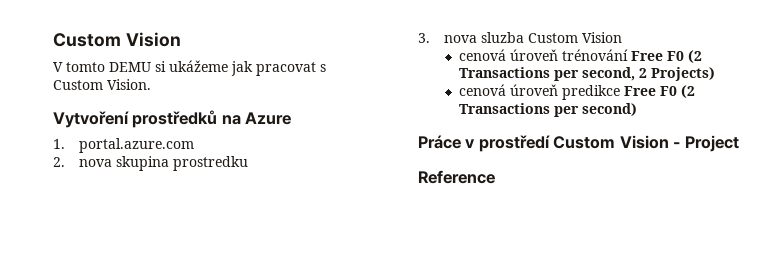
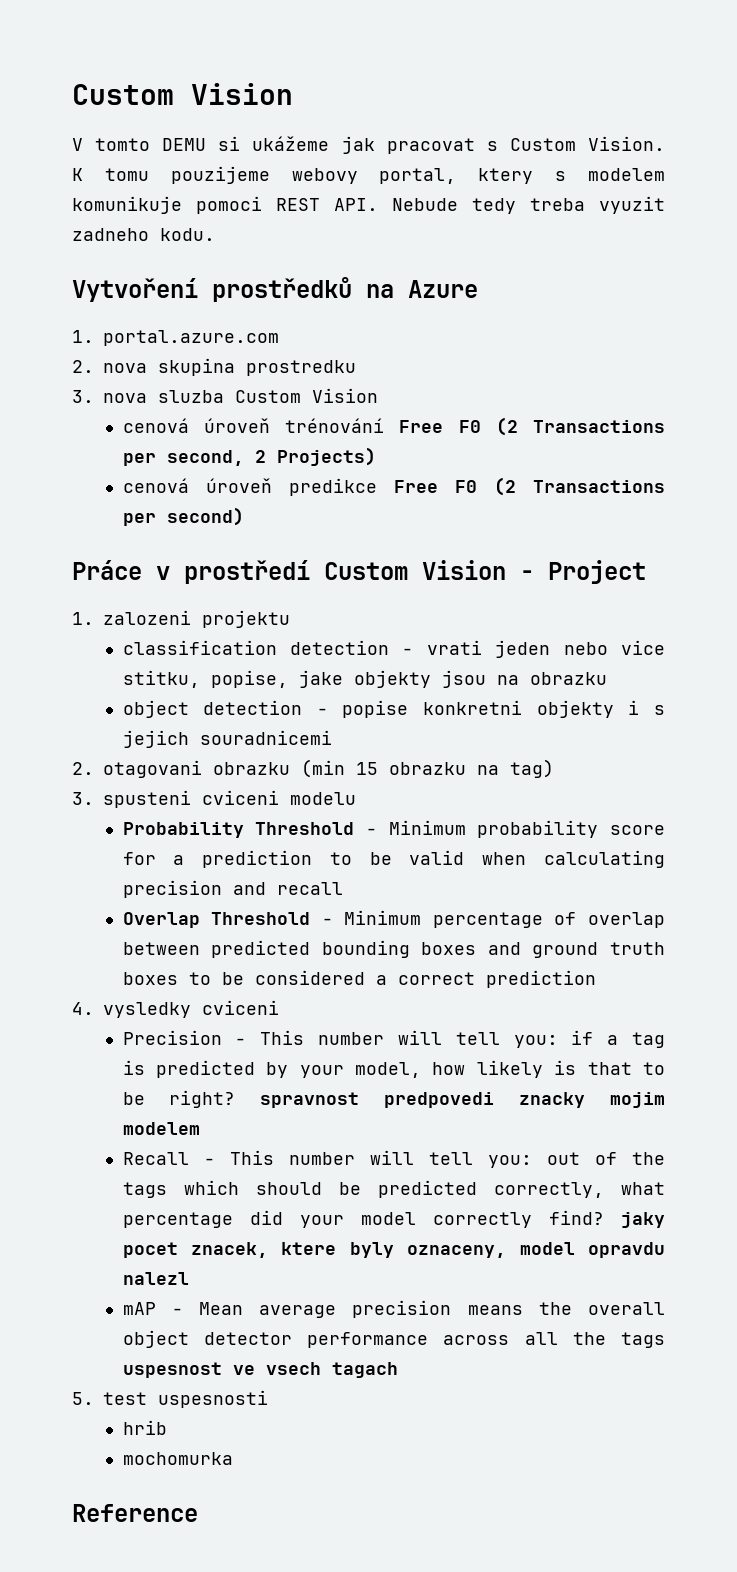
+ K tomu pouzijeme webovy portal, ktery s modelem komunikuje pomoci REST API. Nebude tedy treba vyuzit zadneho kodu.
+ 1. zalozeni projektu
+ classification detection - vrati jeden nebo vice stitku, popise, jake objekty jsou na obrazku
+ object detection - popise konkretni objekty i s jejich souradnicemi
+ 2. otagovani obrazku (min 15 obrazku na tag)
+ 3. spusteni cviceni modelu
+ Probability Threshold - Minimum probability score for a prediction to be valid when calculating precision and recall
+ Overlap Threshold - Minimum percentage of overlap between predicted bounding boxes and ground truth boxes to be considered a correct prediction
+ 4. vysledky cviceni
+ Precision - This number will tell you: if a tag is predicted by your model, how likely is that to be right? spravnost predpovedi znacky mojim modelem
+ Recall - This number will tell you: out of the tags which should be predicted correctly, what percentage did your model correctly find? jaky pocet znacek, ktere byly oznaceny, model opravdu nalezl
+ mAP - Mean average precision means the overall object detector performance across all the tags uspesnost ve vsech tagach
+ 5. test uspesnosti
+ hrib
+ mochomurka

